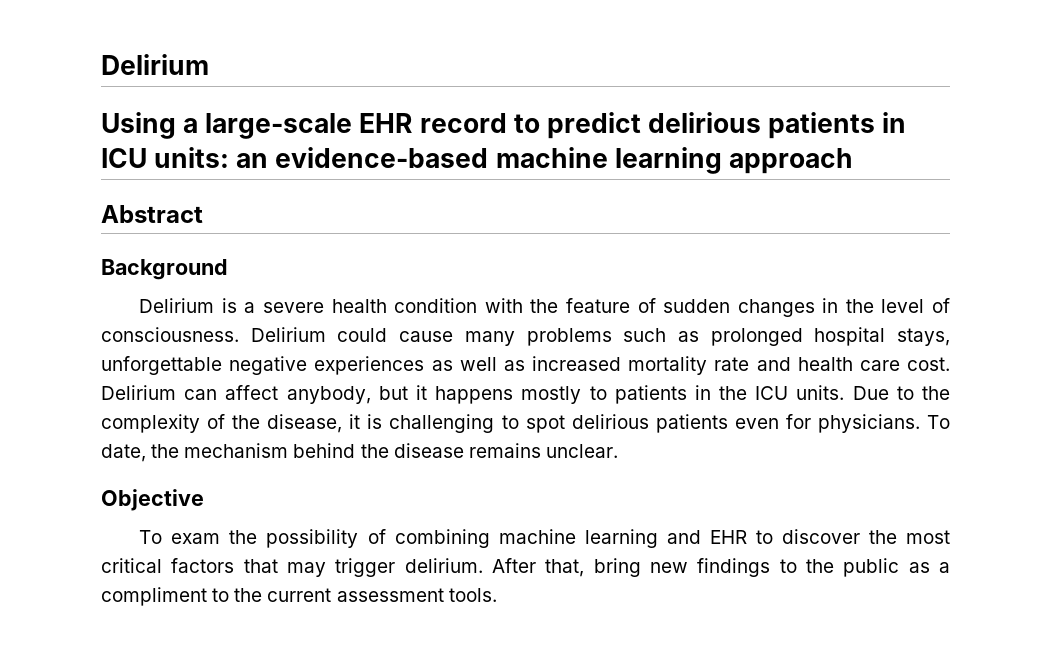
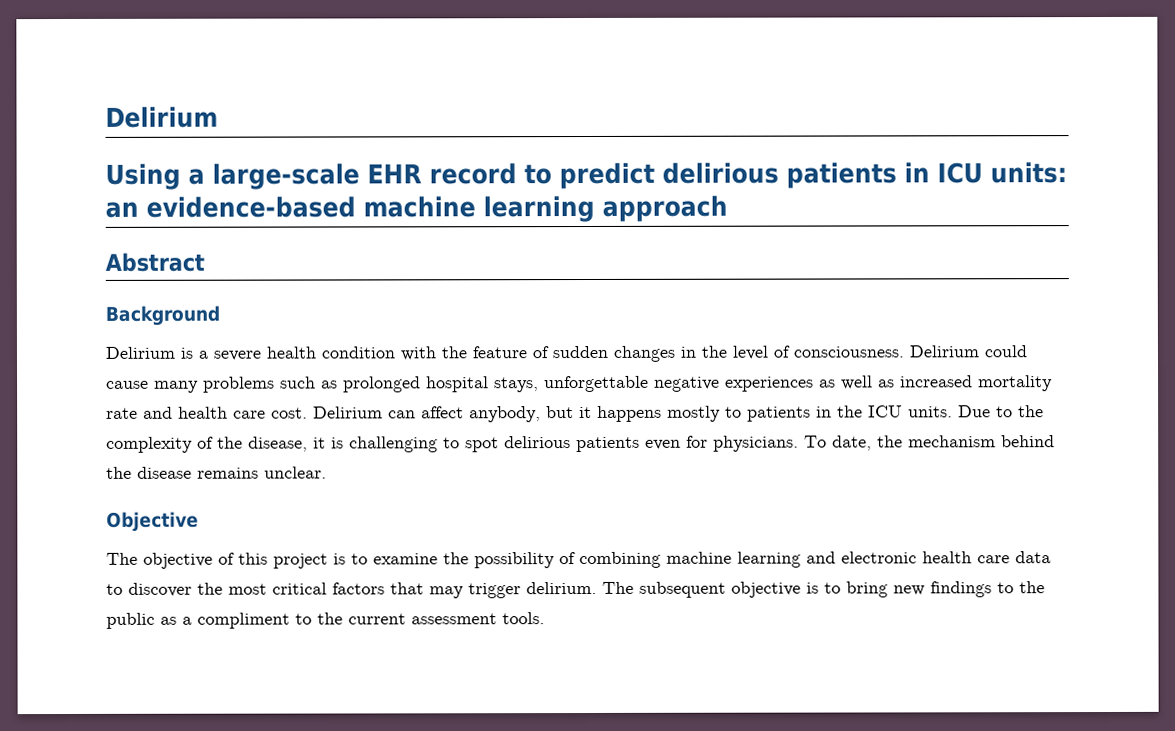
- To exam the possibility of combining machine learning and EHR to discover the most critical factors that may trigger delirium.
+ The objective of this project is to examine the possibility of combining machine learning and electronic health care data to discover the most critical factors that may trigger delirium.
- After that, bring new findings to the public as a compliment to the current assessment tools.
+ The subsequent objective is to bring new findings to the public as a compliment to the current assessment tools.

